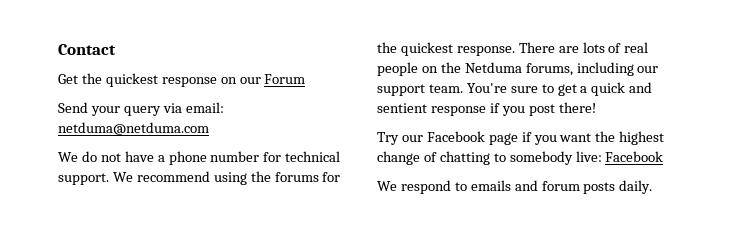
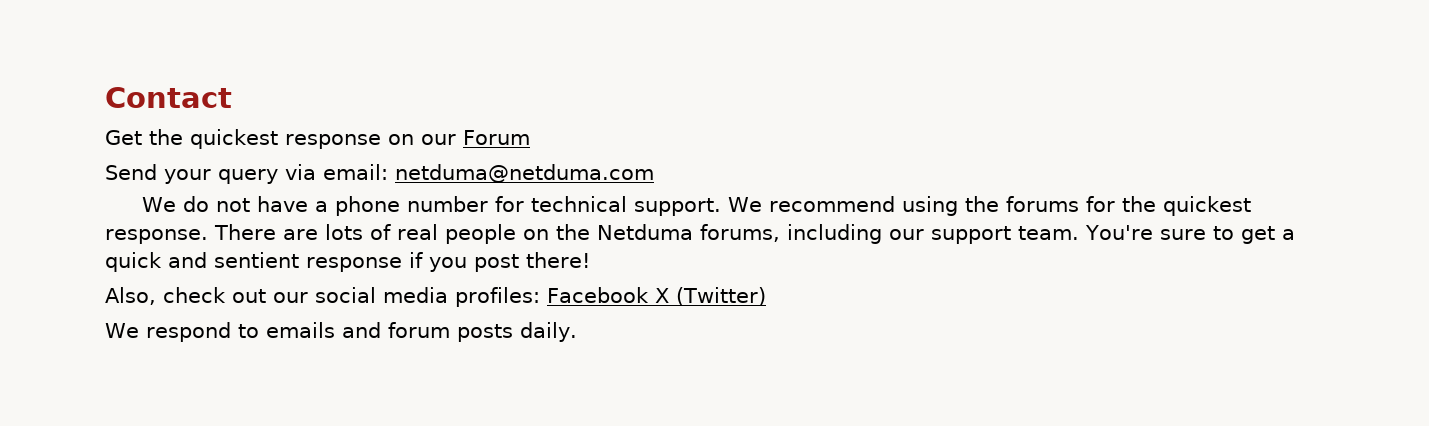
- Try our Facebook page if you want the highest change of chatting to somebody live: Facebook
+ Also, check out our social media profiles: Facebook X (Twitter)

